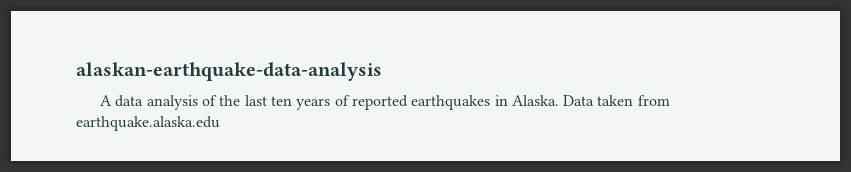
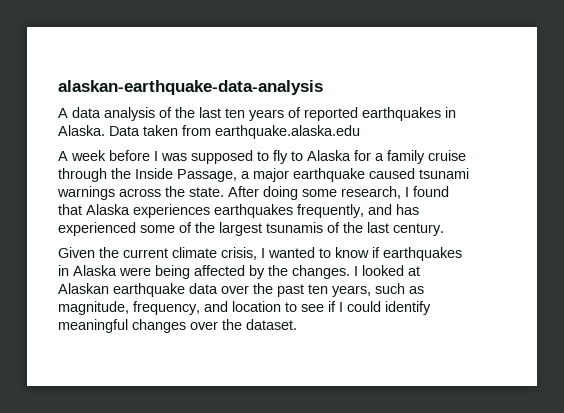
+ A week before I was supposed to fly to Alaska for a family cruise through the Inside Passage, a major earthquake caused tsunami warnings across the state. After doing some research, I found that Alaska experiences earthquakes frequently, and has experienced some of the largest tsunamis of the last century.
+ Given the current climate crisis, I wanted to know if earthquakes in Alaska were being affected by the changes. I looked at Alaskan earthquake data over the past ten years, such as magnitude, frequency, and location to see if I could identify meaningful changes over the dataset.

